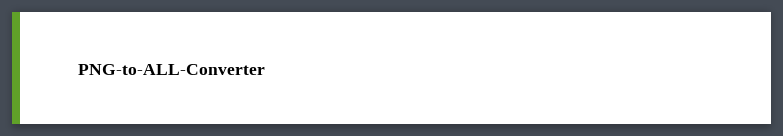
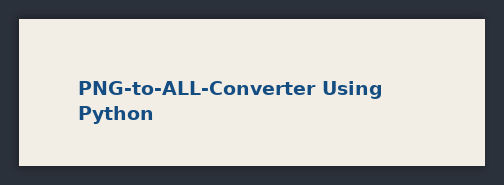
- PNG-to-ALL-Converter
+ PNG-to-ALL-Converter Using Python

